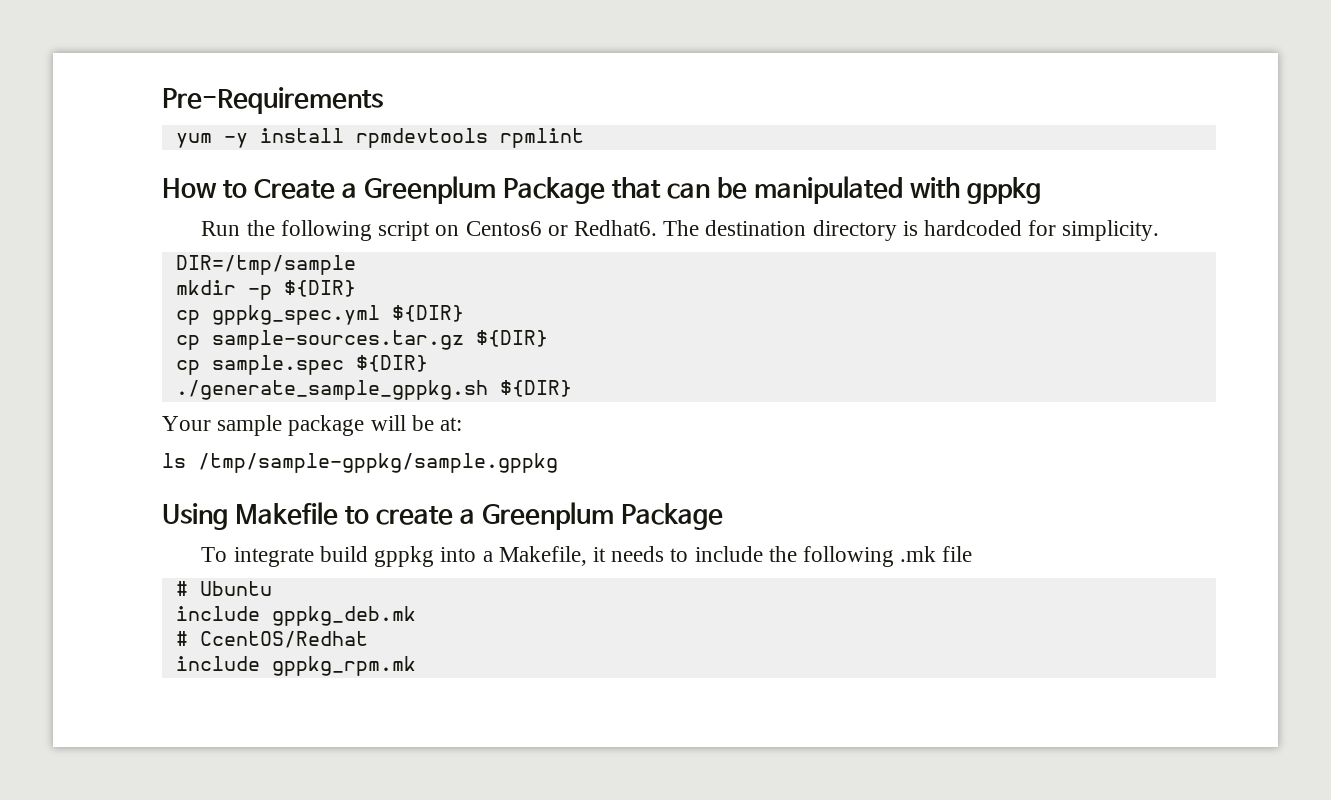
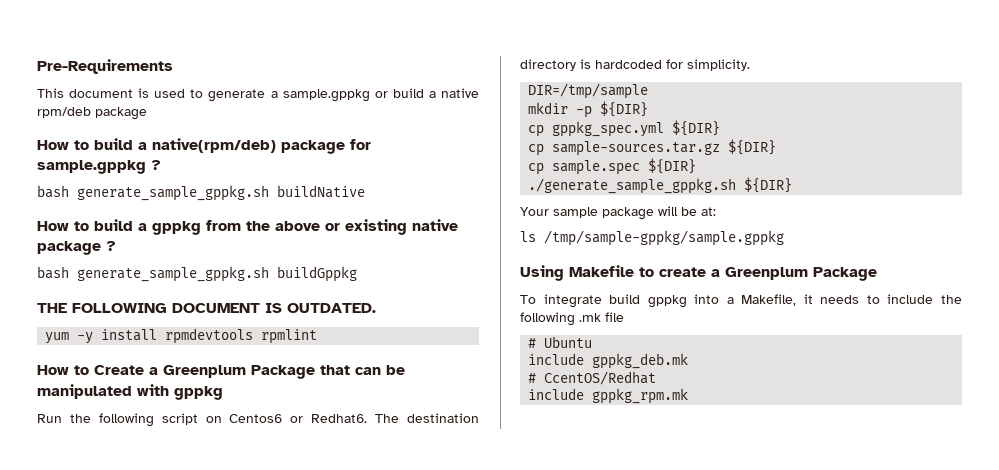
+ This document is used to generate a sample.gppkg or build a native rpm/deb package
+ How to build a native(rpm/deb) package for sample.gppkg ?
+ bash generate_sample_gppkg.sh buildNative
+ How to build a gppkg from the above or existing native package ?
+ bash generate_sample_gppkg.sh buildGppkg
+ THE FOLLOWING DOCUMENT IS OUTDATED.

